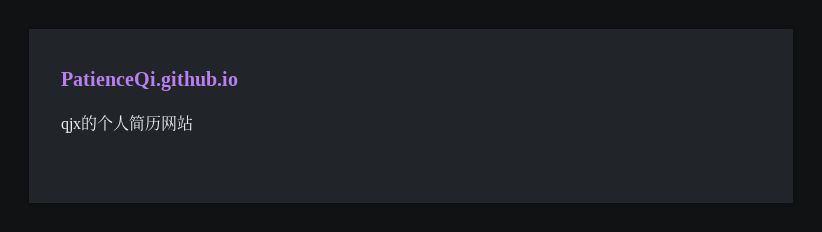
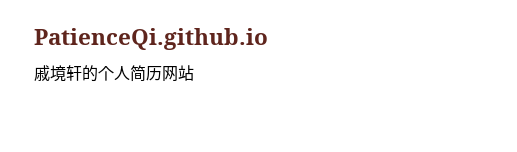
- qjx的个人简历网站
+ 戚境轩的个人简历网站

